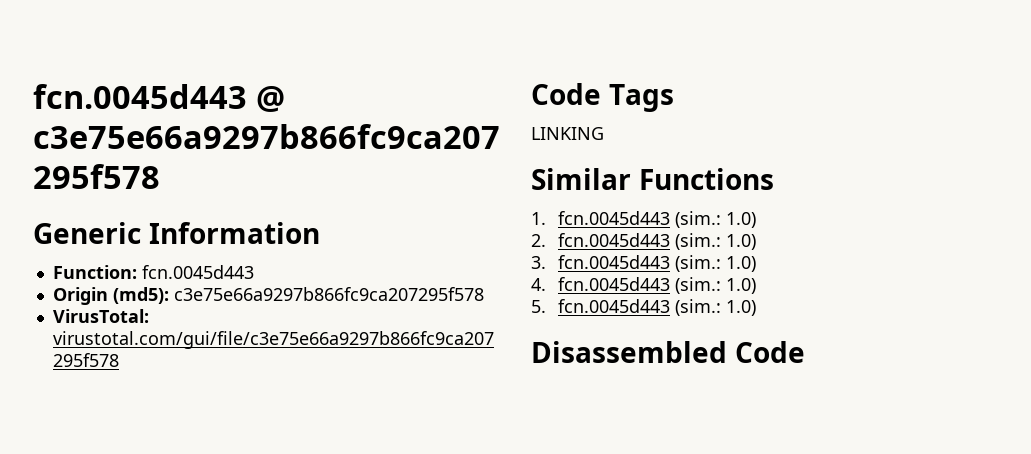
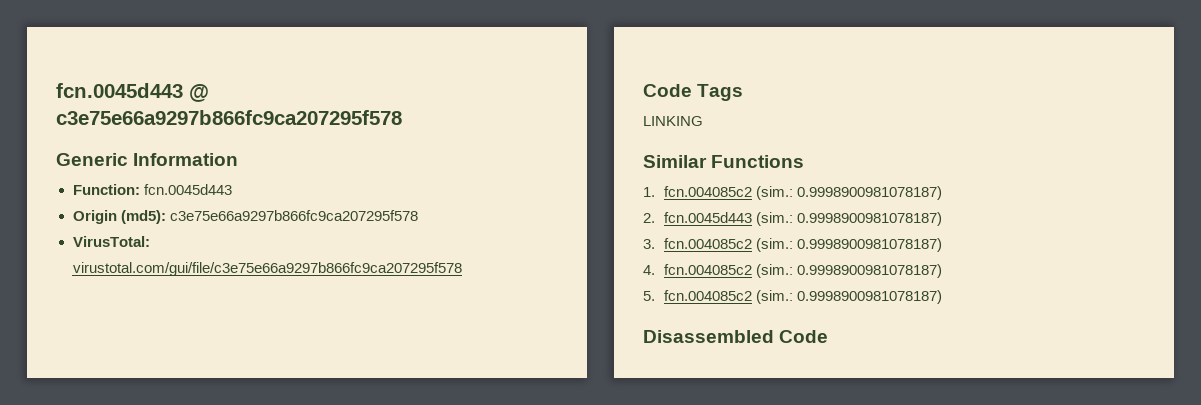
- 1. fcn.0045d443 (sim.: 1.0)
+ 1. fcn.004085c2 (sim.: 0.9998900981078187)
- 2. fcn.0045d443 (sim.: 1.0)
+ 2. fcn.0045d443 (sim.: 0.9998900981078187)
- 3. fcn.0045d443 (sim.: 1.0)
- 4. fcn.0045d443 (sim.: 1.0)
- 5. fcn.0045d443 (sim.: 1.0)
+ 3. fcn.004085c2 (sim.: 0.9998900981078187)
+ 4. fcn.004085c2 (sim.: 0.9998900981078187)
+ 5. fcn.004085c2 (sim.: 0.9998900981078187)

